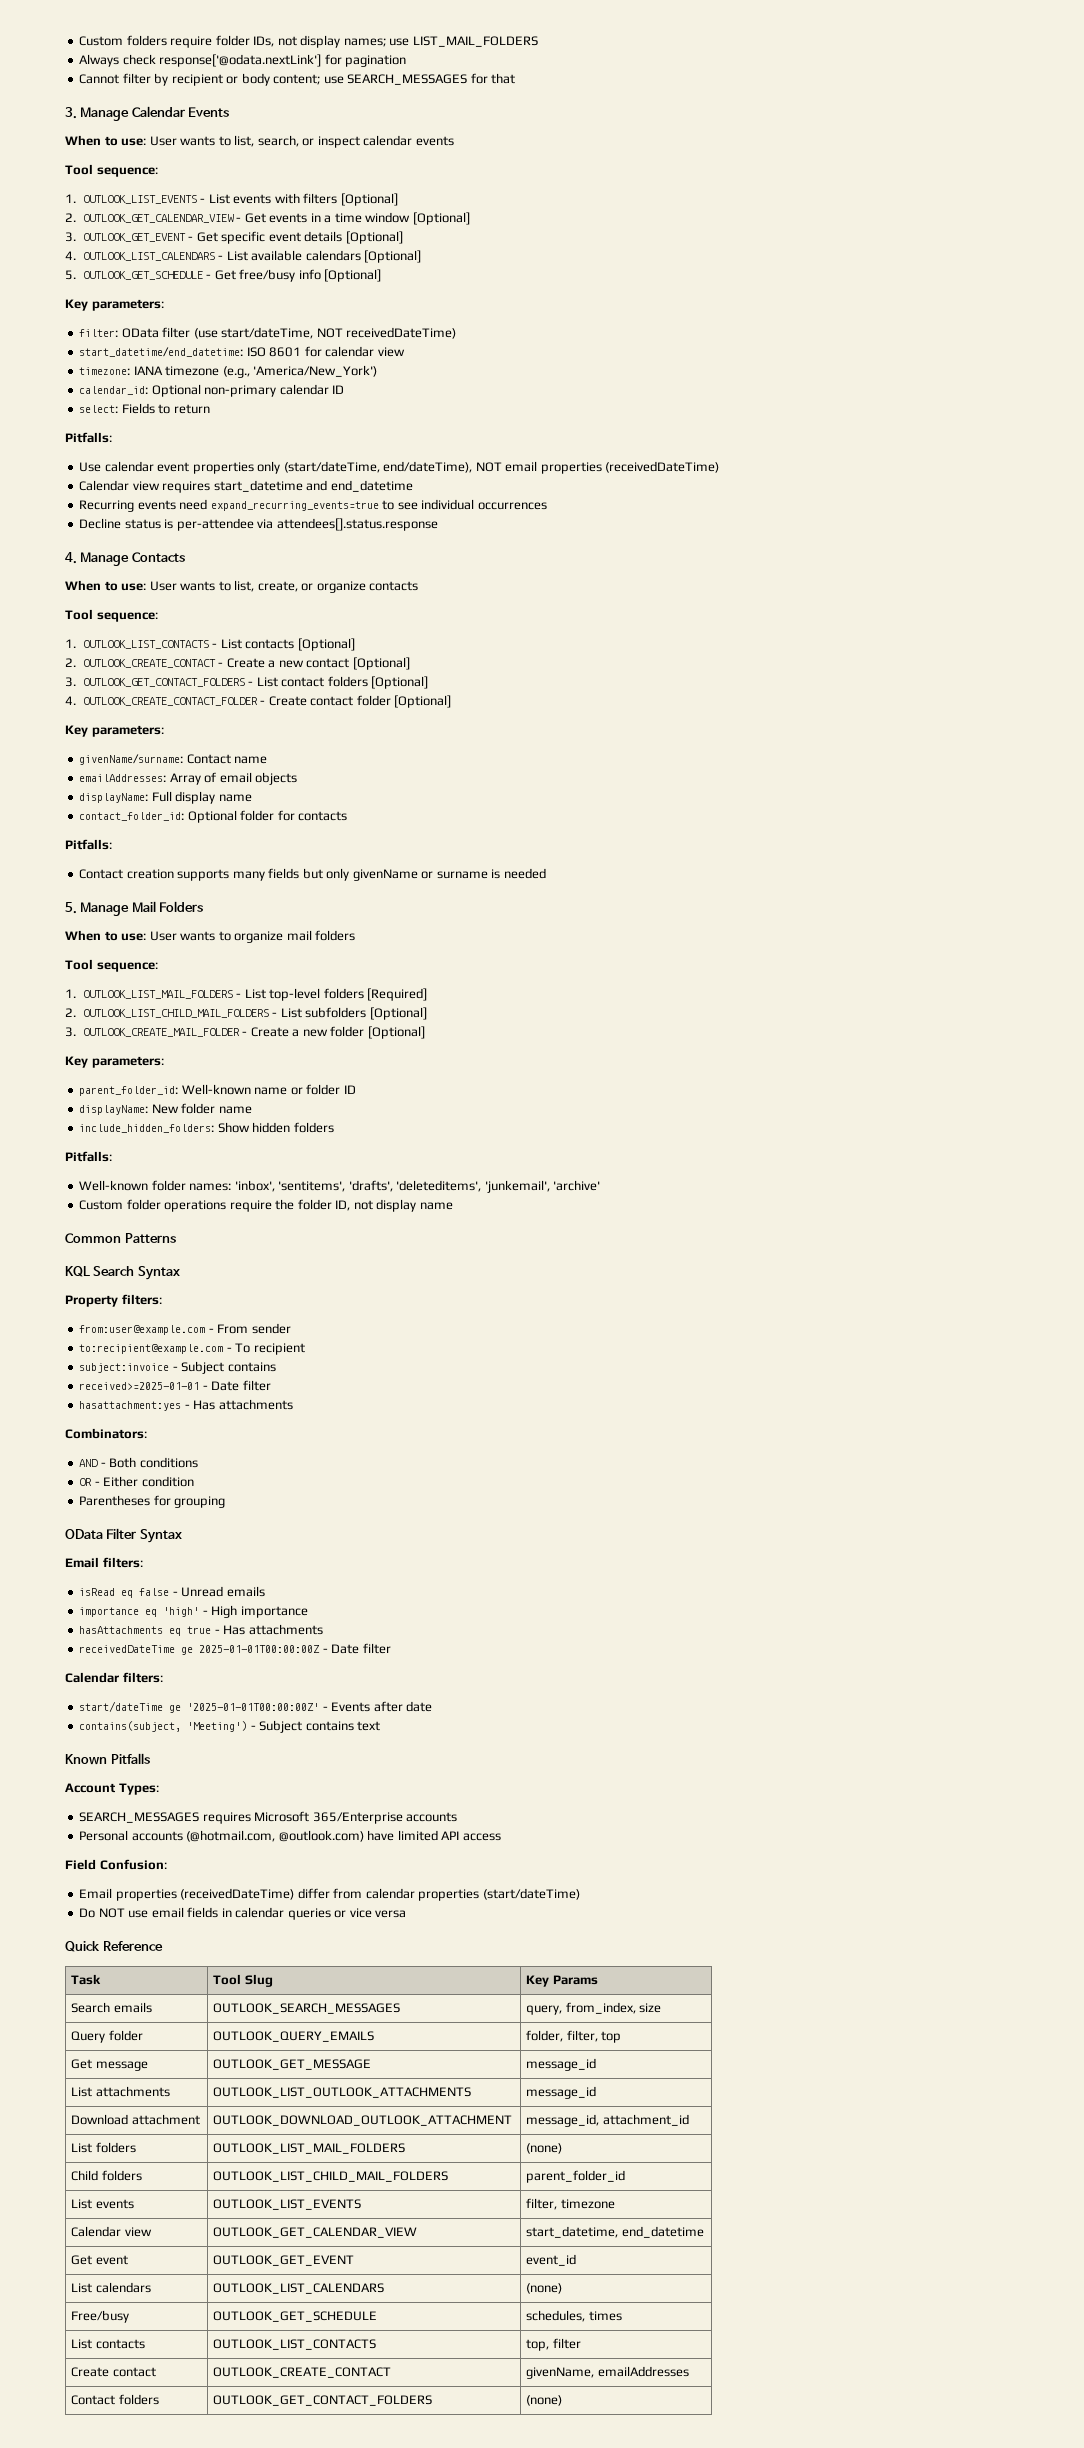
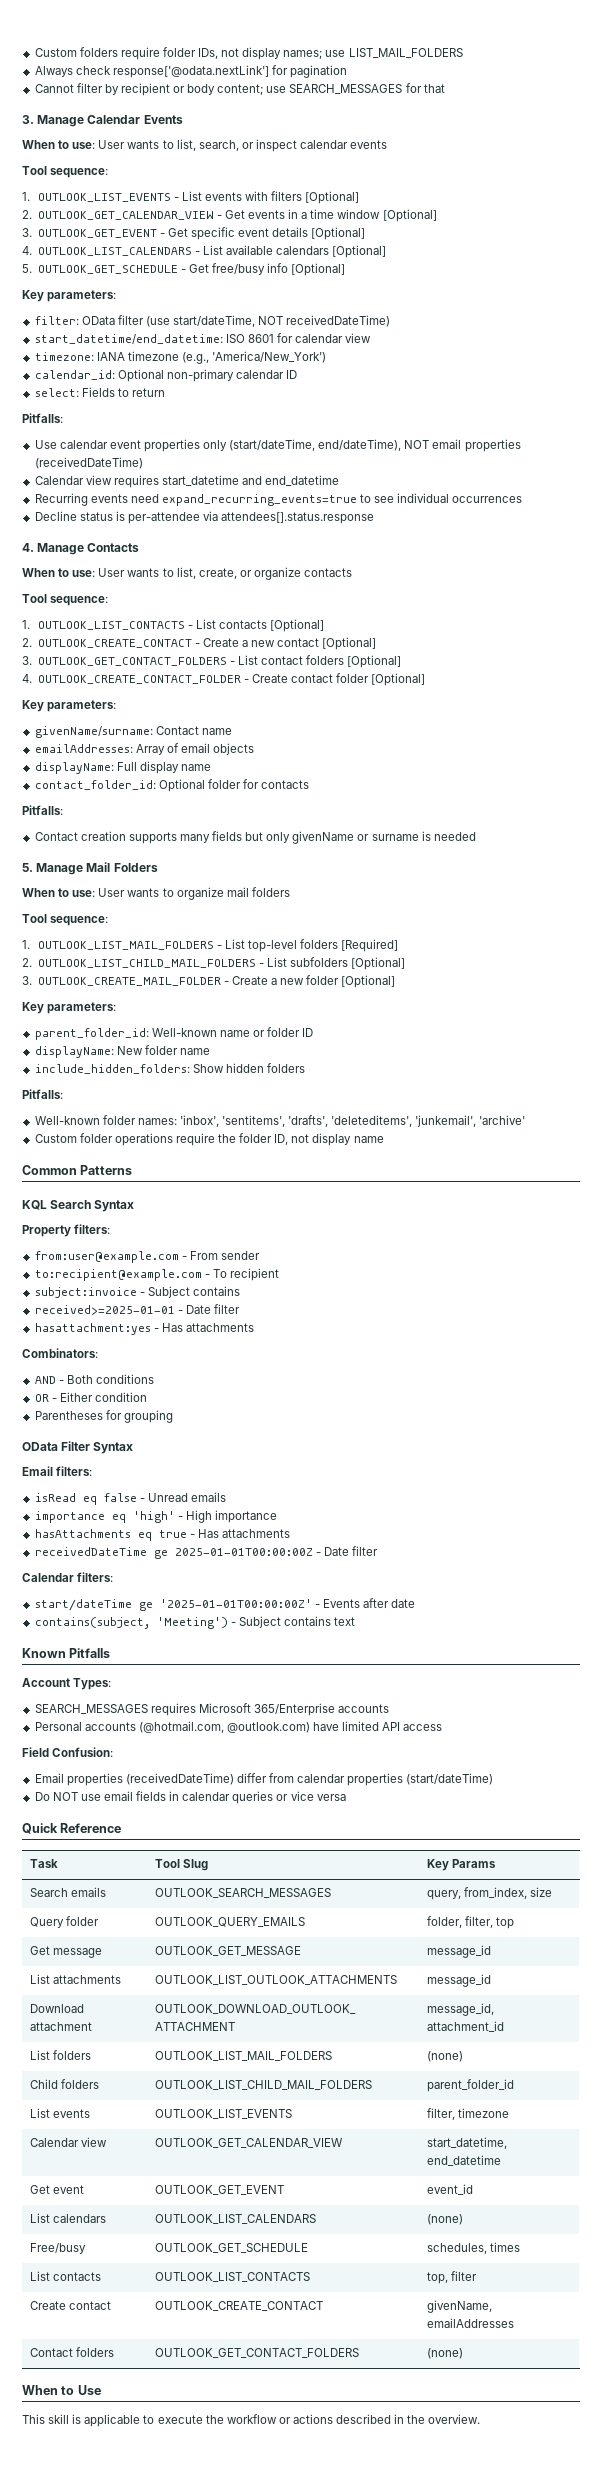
+ When to Use
+ This skill is applicable to execute the workflow or actions described in the overview.

